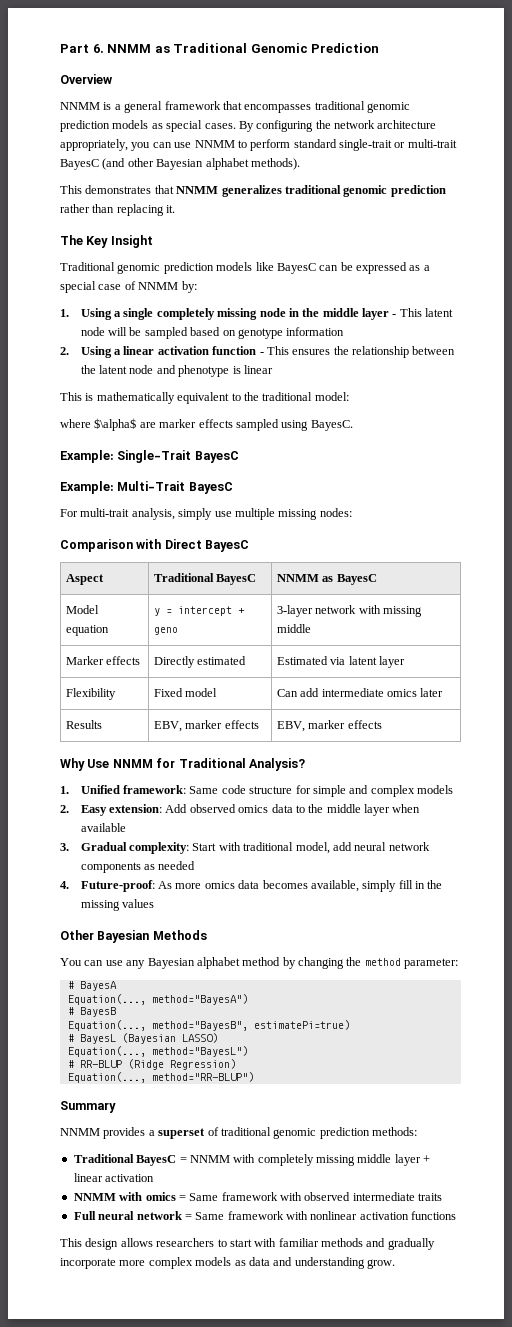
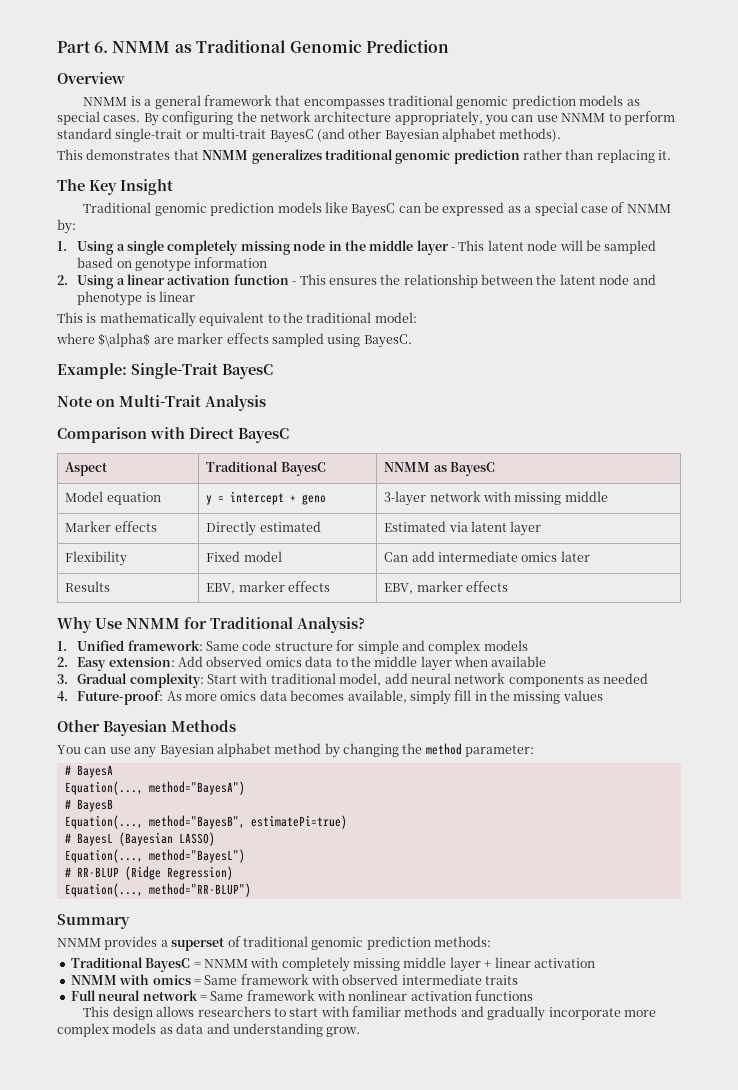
- Example: Multi-Trait BayesC
- For multi-trait analysis, simply use multiple missing nodes:
+ Note on Multi-Trait Analysis

